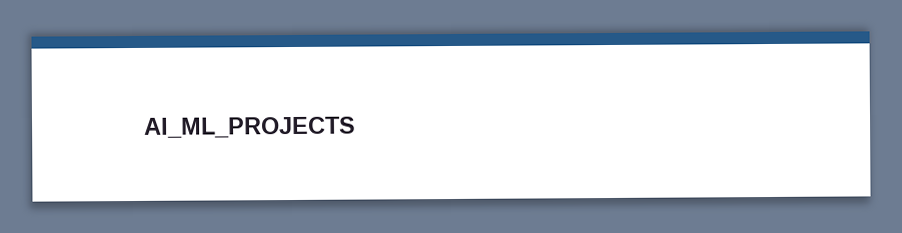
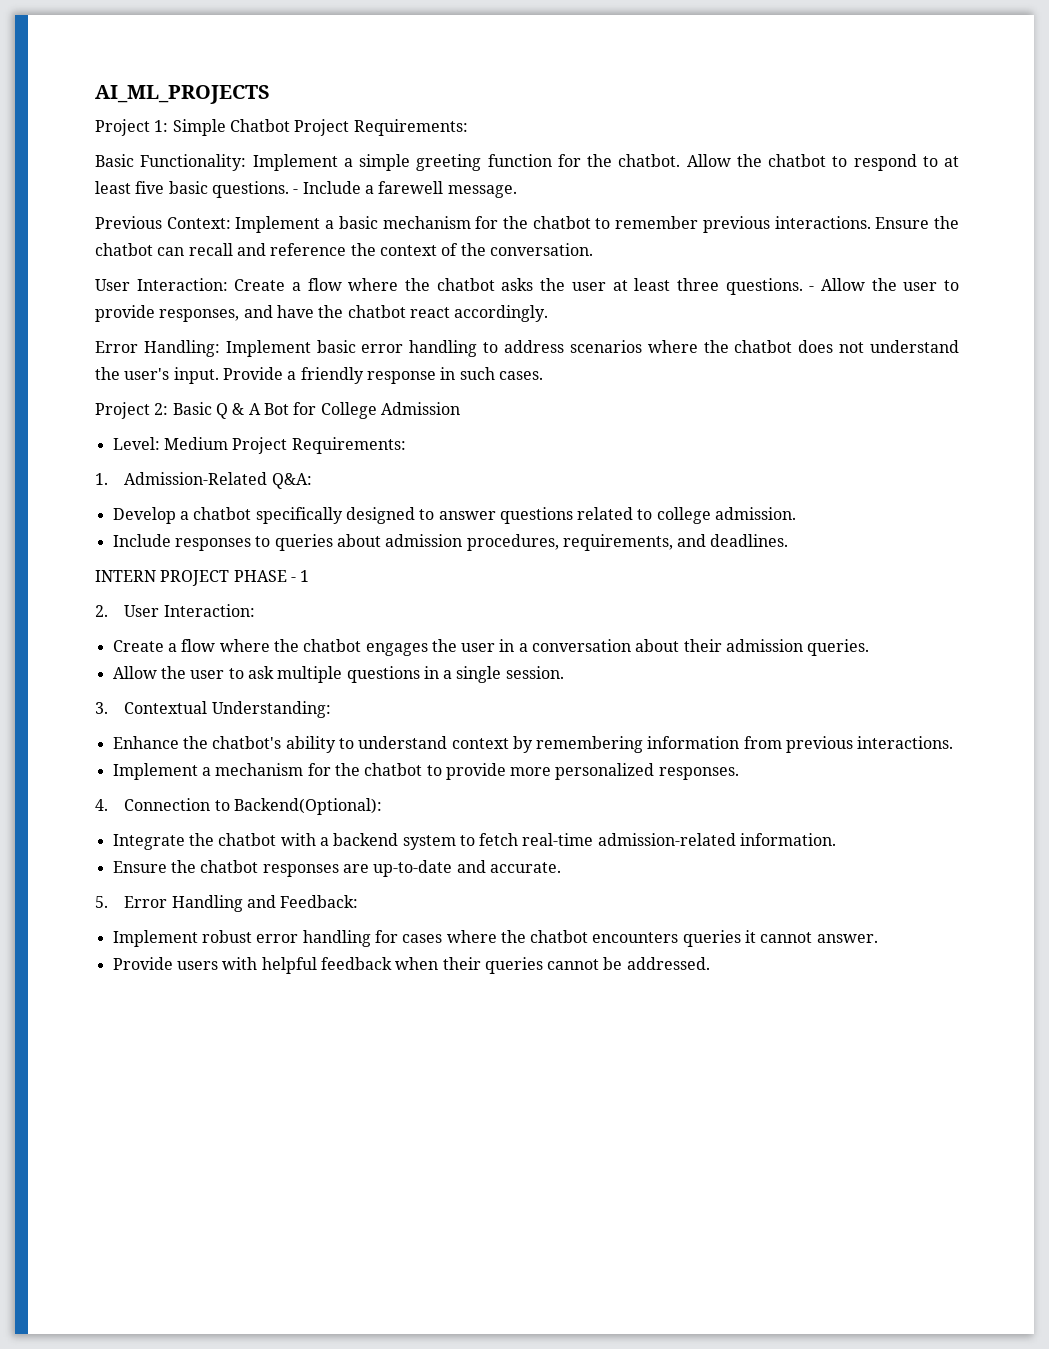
+ Project 1: Simple Chatbot Project Requirements:
+ Basic Functionality: Implement a simple greeting function for the chatbot. Allow the chatbot to respond to at least five basic questions. - Include a farewell message.
+ Previous Context: Implement a basic mechanism for the chatbot to remember previous interactions. Ensure the chatbot can recall and reference the context of the conversation.
+ User Interaction: Create a flow where the chatbot asks the user at least three questions. - Allow the user to provide responses, and have the chatbot react accordingly.
+ Error Handling: Implement basic error handling to address scenarios where the chatbot does not understand the user's input. Provide a friendly response in such cases.
+ Project 2: Basic Q & A Bot for College Admission
+ Level: Medium Project Requirements:
+ 1. Admission-Related Q&A:
+ Develop a chatbot specifically designed to answer questions related to college admission.
+ Include responses to queries about admission procedures, requirements, and deadlines.
+ INTERN PROJECT PHASE - 1
+ 2. User Interaction:
+ Create a flow where the chatbot engages the user in a conversation about their admission queries.
+ Allow the user to ask multiple questions in a single session.
+ 3. Contextual Understanding:
+ Enhance the chatbot's ability to understand context by remembering information from previous interactions.
+ Implement a mechanism for the chatbot to provide more personalized responses.
+ 4. Connection to Backend(Optional):
+ Integrate the chatbot with a backend system to fetch real-time admission-related information.
+ Ensure the chatbot responses are up-to-date and accurate.
+ 5. Error Handling and Feedback:
+ Implement robust error handling for cases where the chatbot encounters queries it cannot answer.
+ Provide users with helpful feedback when their queries cannot be addressed.

